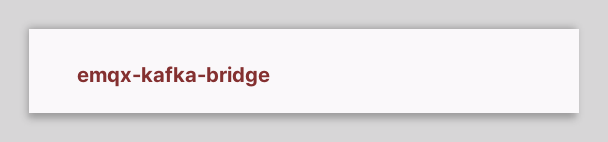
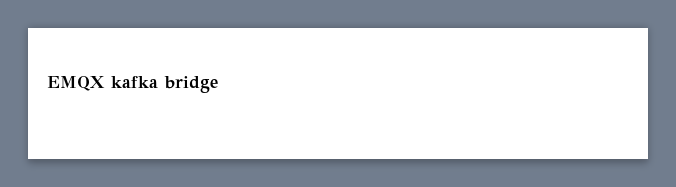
- emqx-kafka-bridge
+ EMQX kafka bridge

